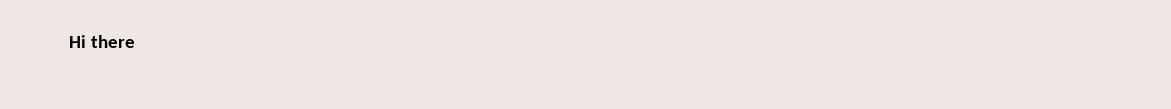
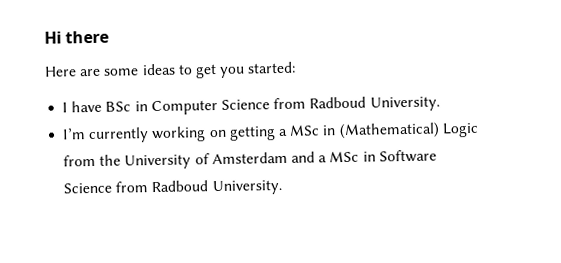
+ Here are some ideas to get you started:
+ I have BSc in Computer Science from Radboud University.
+ I’m currently working on getting a MSc in (Mathematical) Logic from the University of Amsterdam and a MSc in Software Science from Radboud University.

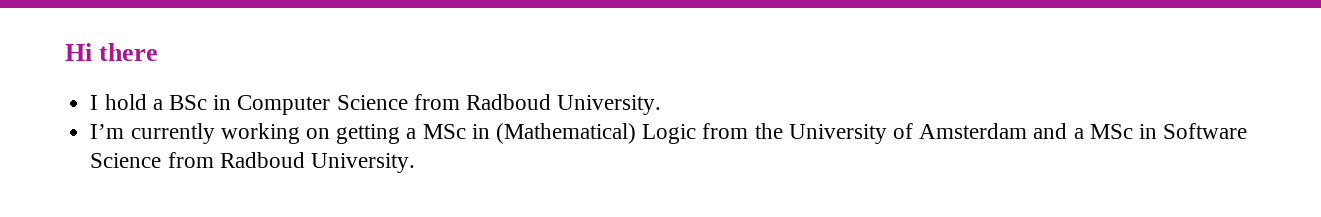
- Here are some ideas to get you started:
- I have BSc in Computer Science from Radboud University.
+ I hold a BSc in Computer Science from Radboud University.

